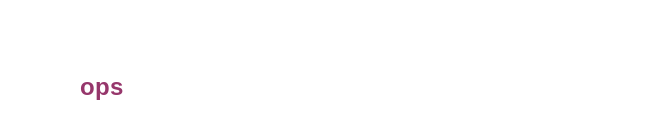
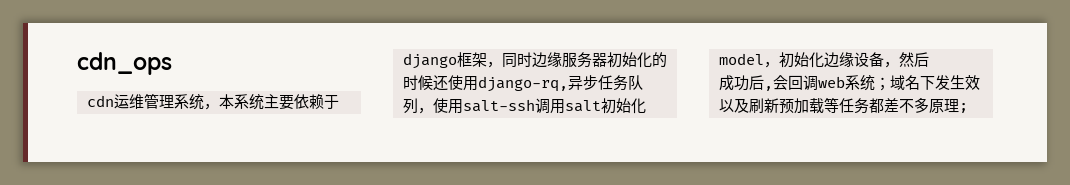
- ops
+ cdn_ops
+ cdn运维管理系统，本系统主要依赖于django框架，同时边缘服务器初始化的时候还使用django-rq,异步任务队列，使用salt-ssh调用salt初始化model，初始化边缘设备，然后
+ 成功后,会回调web系统；域名下发生效以及刷新预加载等任务都差不多原理;

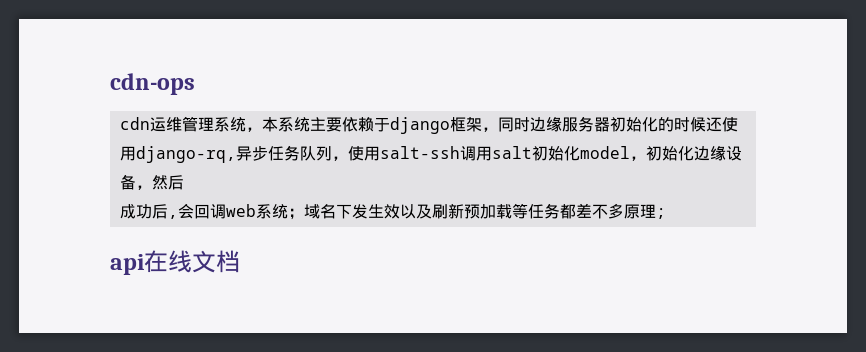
- cdn_ops
+ cdn-ops
+ api在线文档

